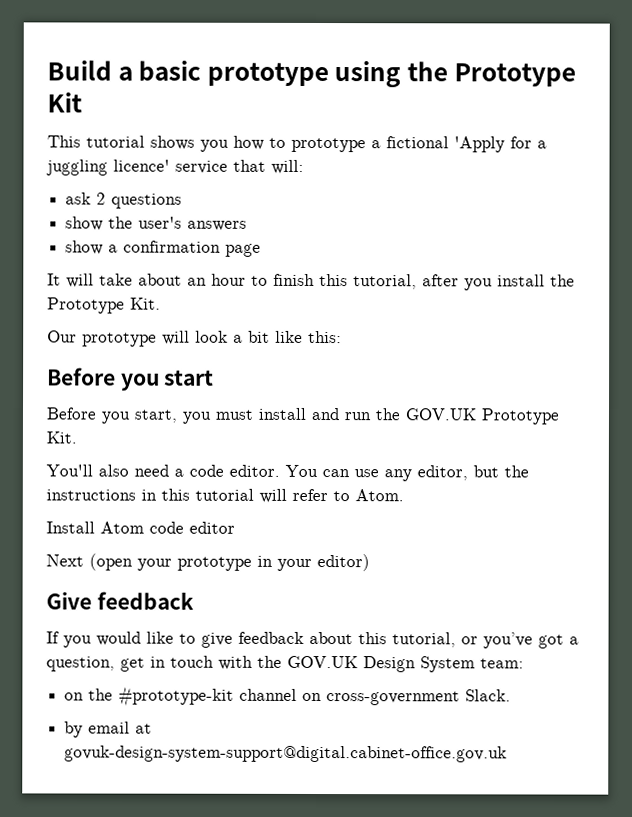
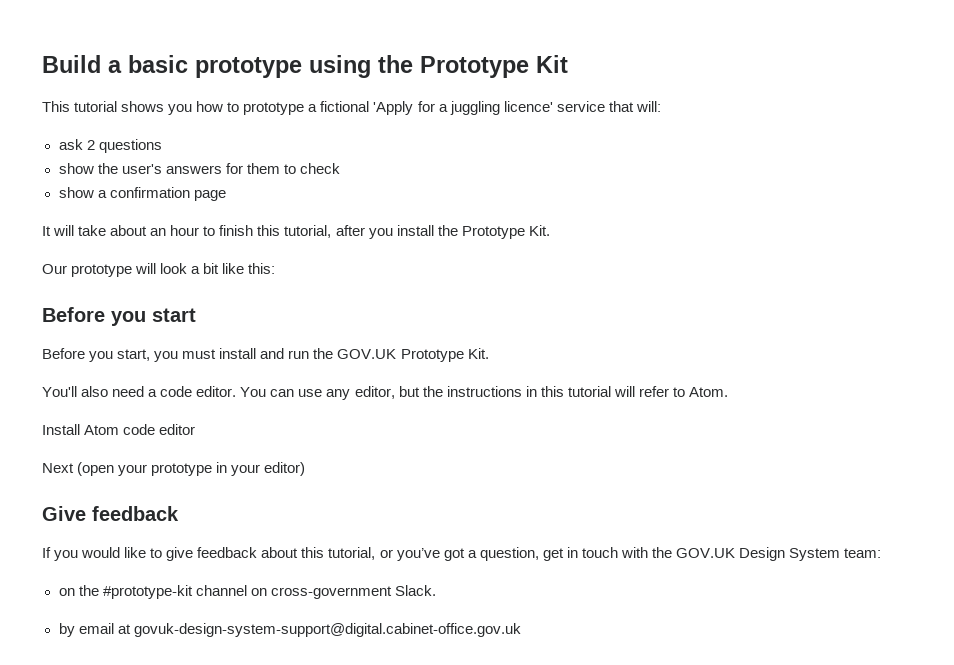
- show the user's answers
+ show the user's answers for them to check

